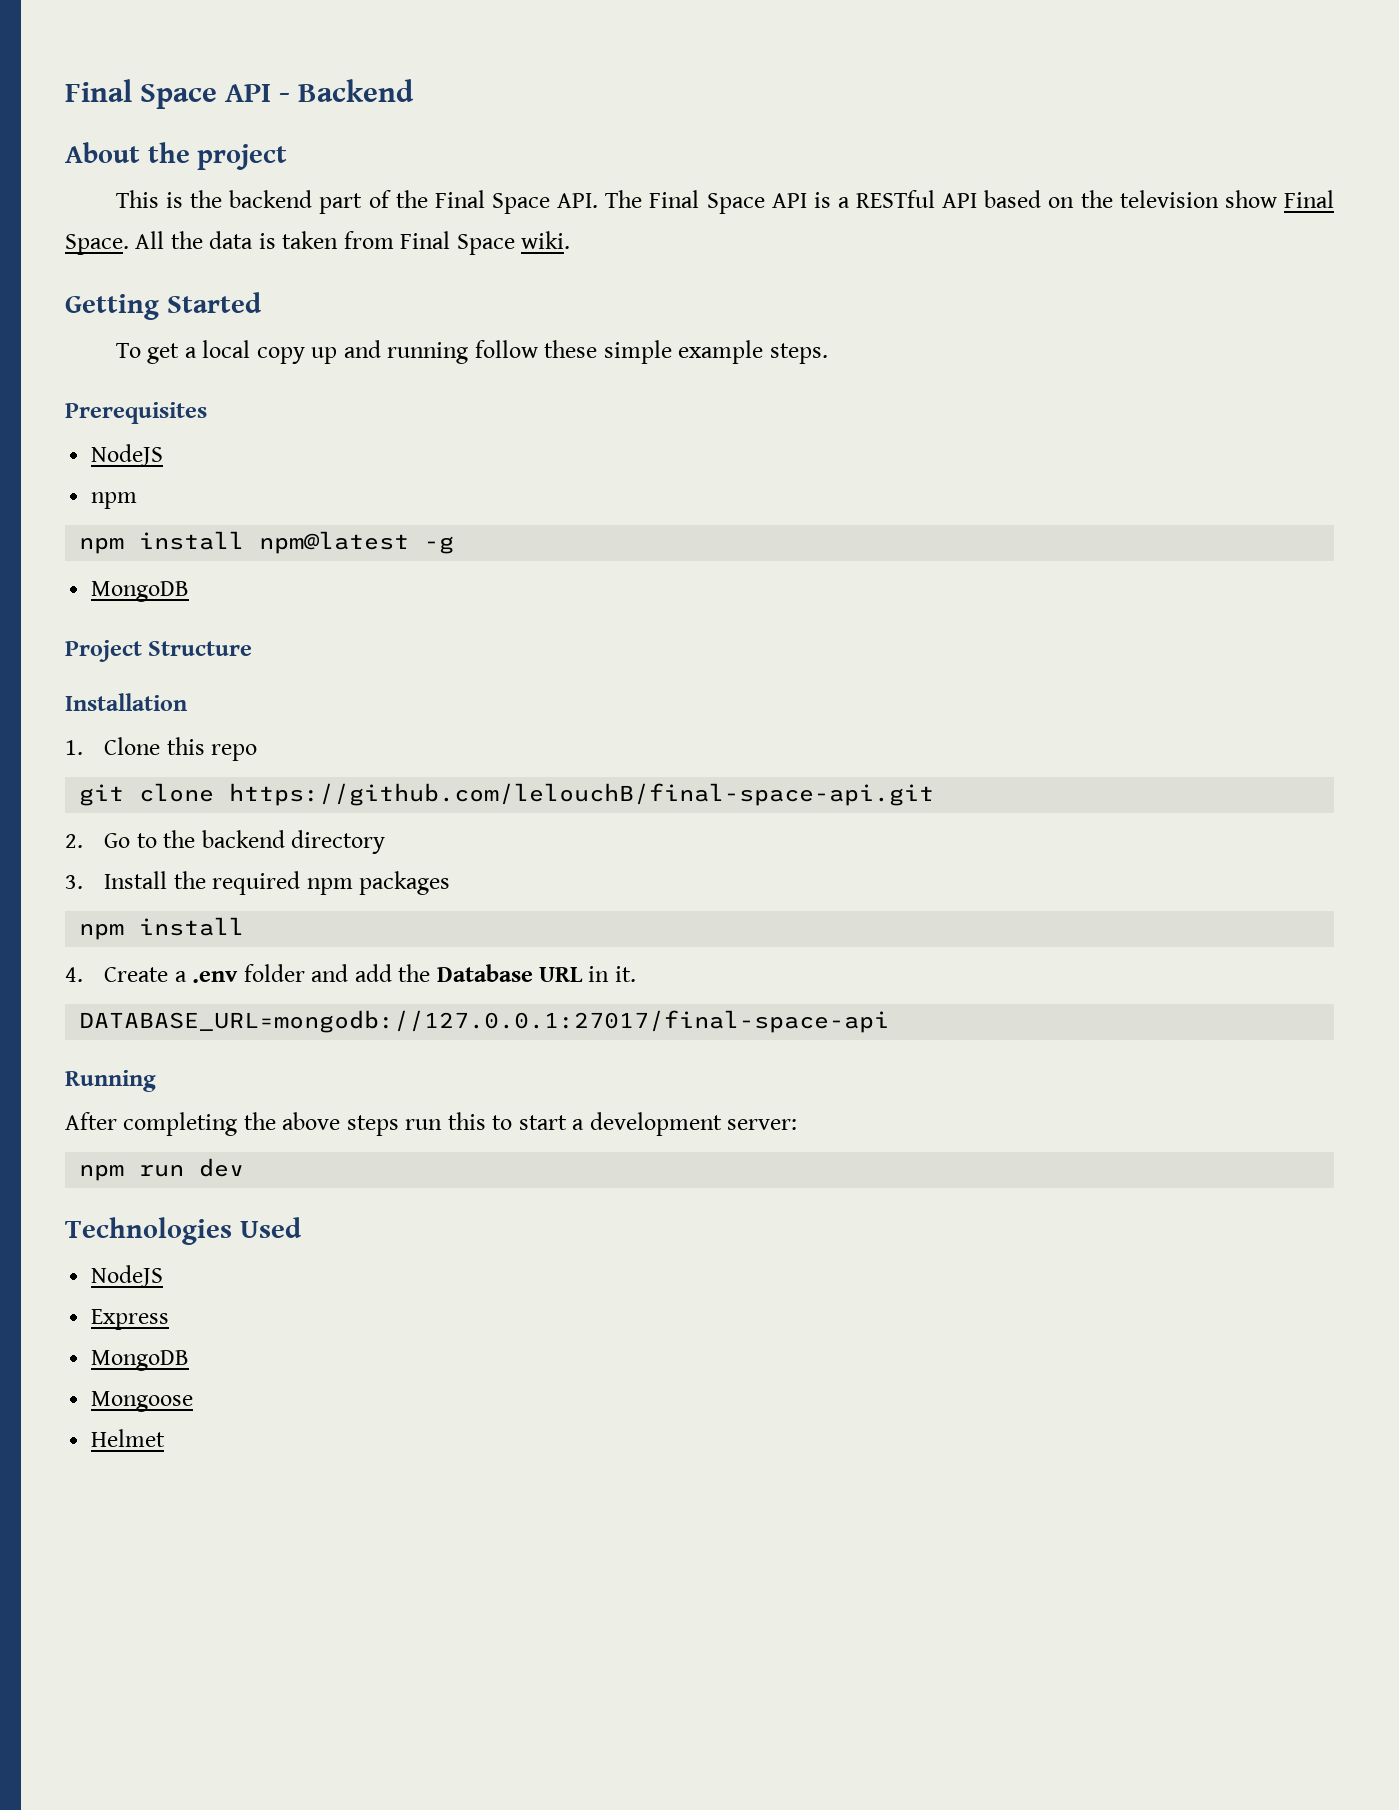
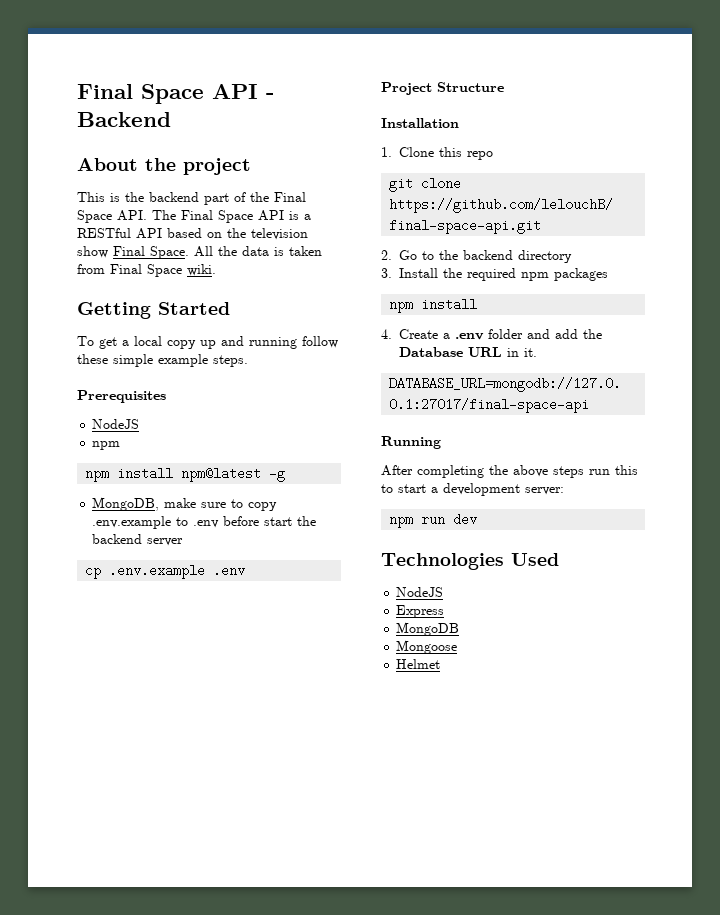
  npm install npm@latest -g
- MongoDB
+ MongoDB, make sure to copy .env.example to .env before start the backend server
+ cp .env.example .env

